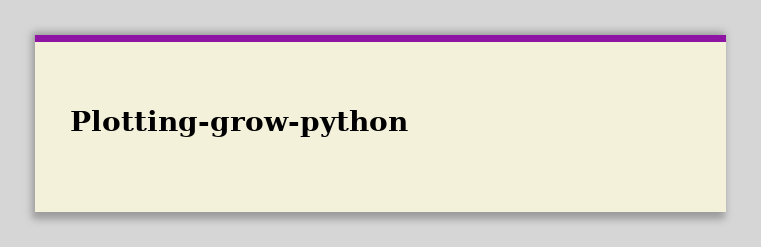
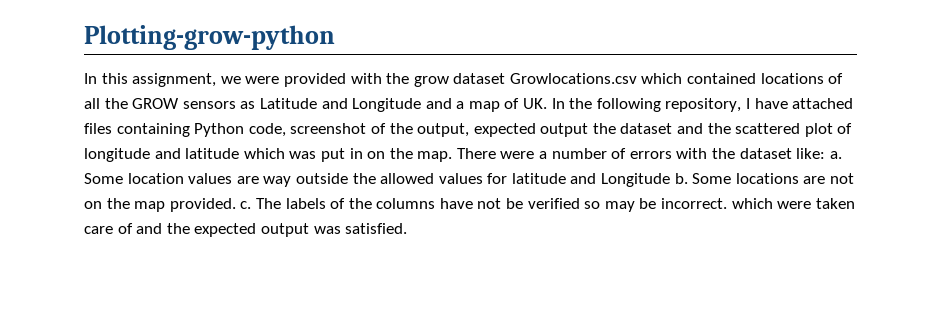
+ In this assignment, we were provided with the grow dataset Growlocations.csv which contained locations of all the GROW sensors as Latitude and Longitude and a map of UK. In the following repository, I have attached files containing Python code, screenshot of the output, expected output the dataset and the scattered plot of longitude and latitude which was put in on the map. There were a number of errors with the dataset like: a. Some location values are way outside the allowed values for latitude and Longitude b. Some locations are not on the map provided. c. The labels of the columns have not be verified so may be incorrect. which were taken care of and the expected output was satisfied.

